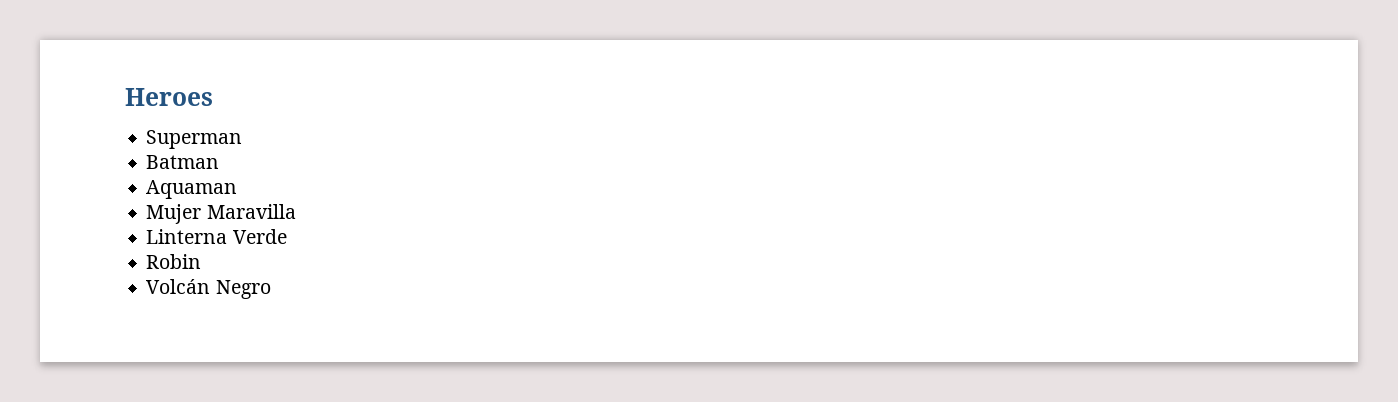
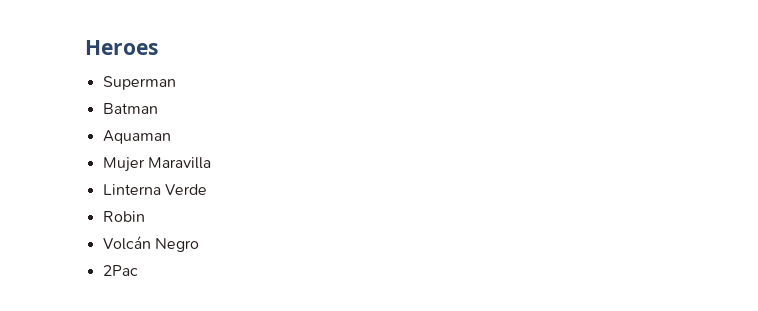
+ 2Pac

